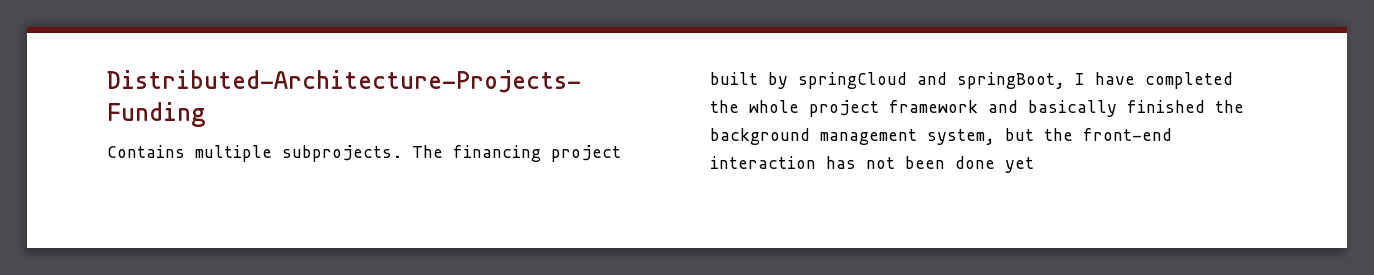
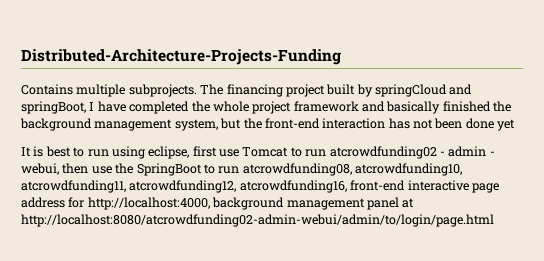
+ It is best to run using eclipse, first use Tomcat to run atcrowdfunding02 - admin - webui, then use the SpringBoot to run atcrowdfunding08, atcrowdfunding10, atcrowdfunding11, atcrowdfunding12, atcrowdfunding16, front-end interactive page address for http://localhost:4000, background management panel at http://localhost:8080/atcrowdfunding02-admin-webui/admin/to/login/page.html

